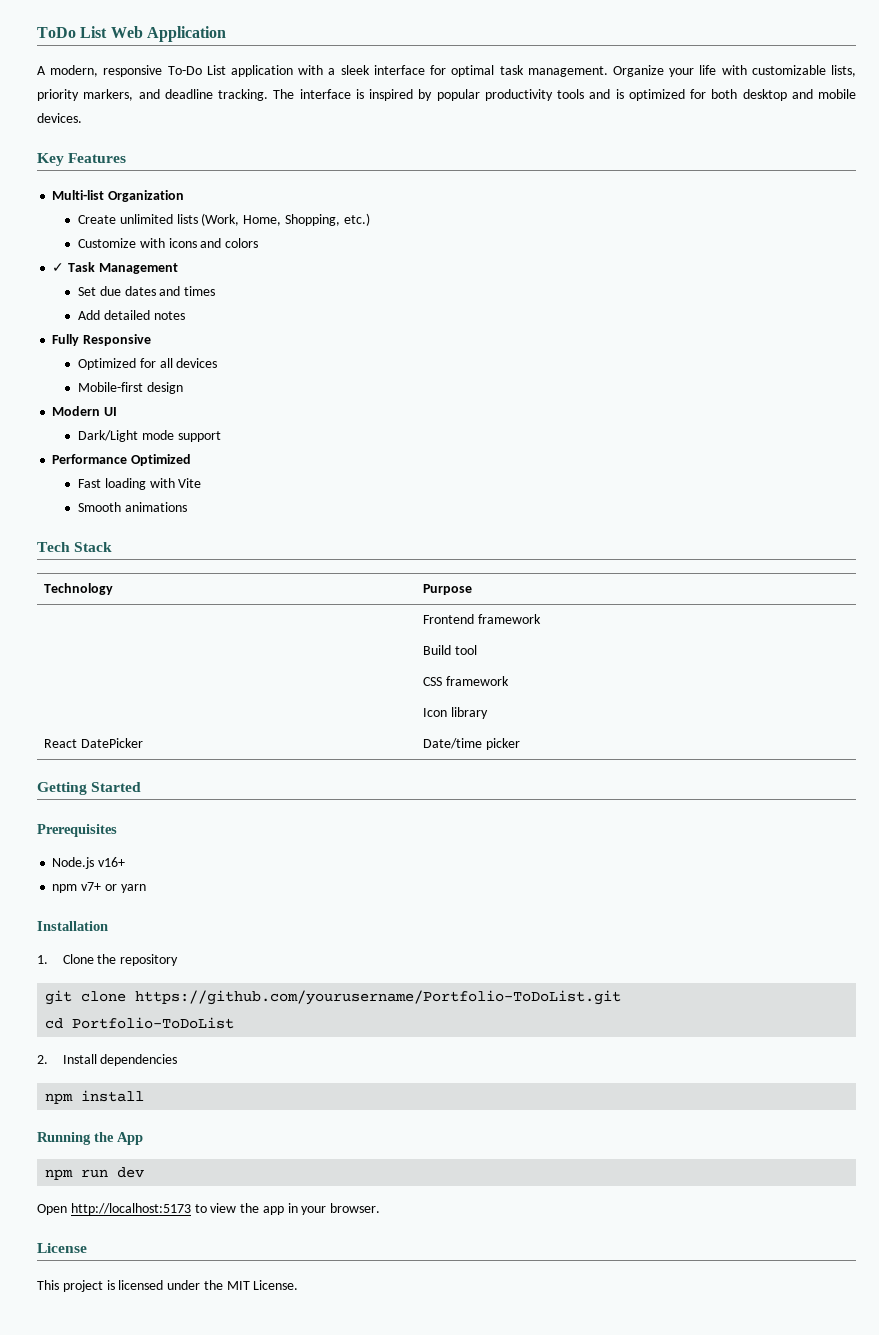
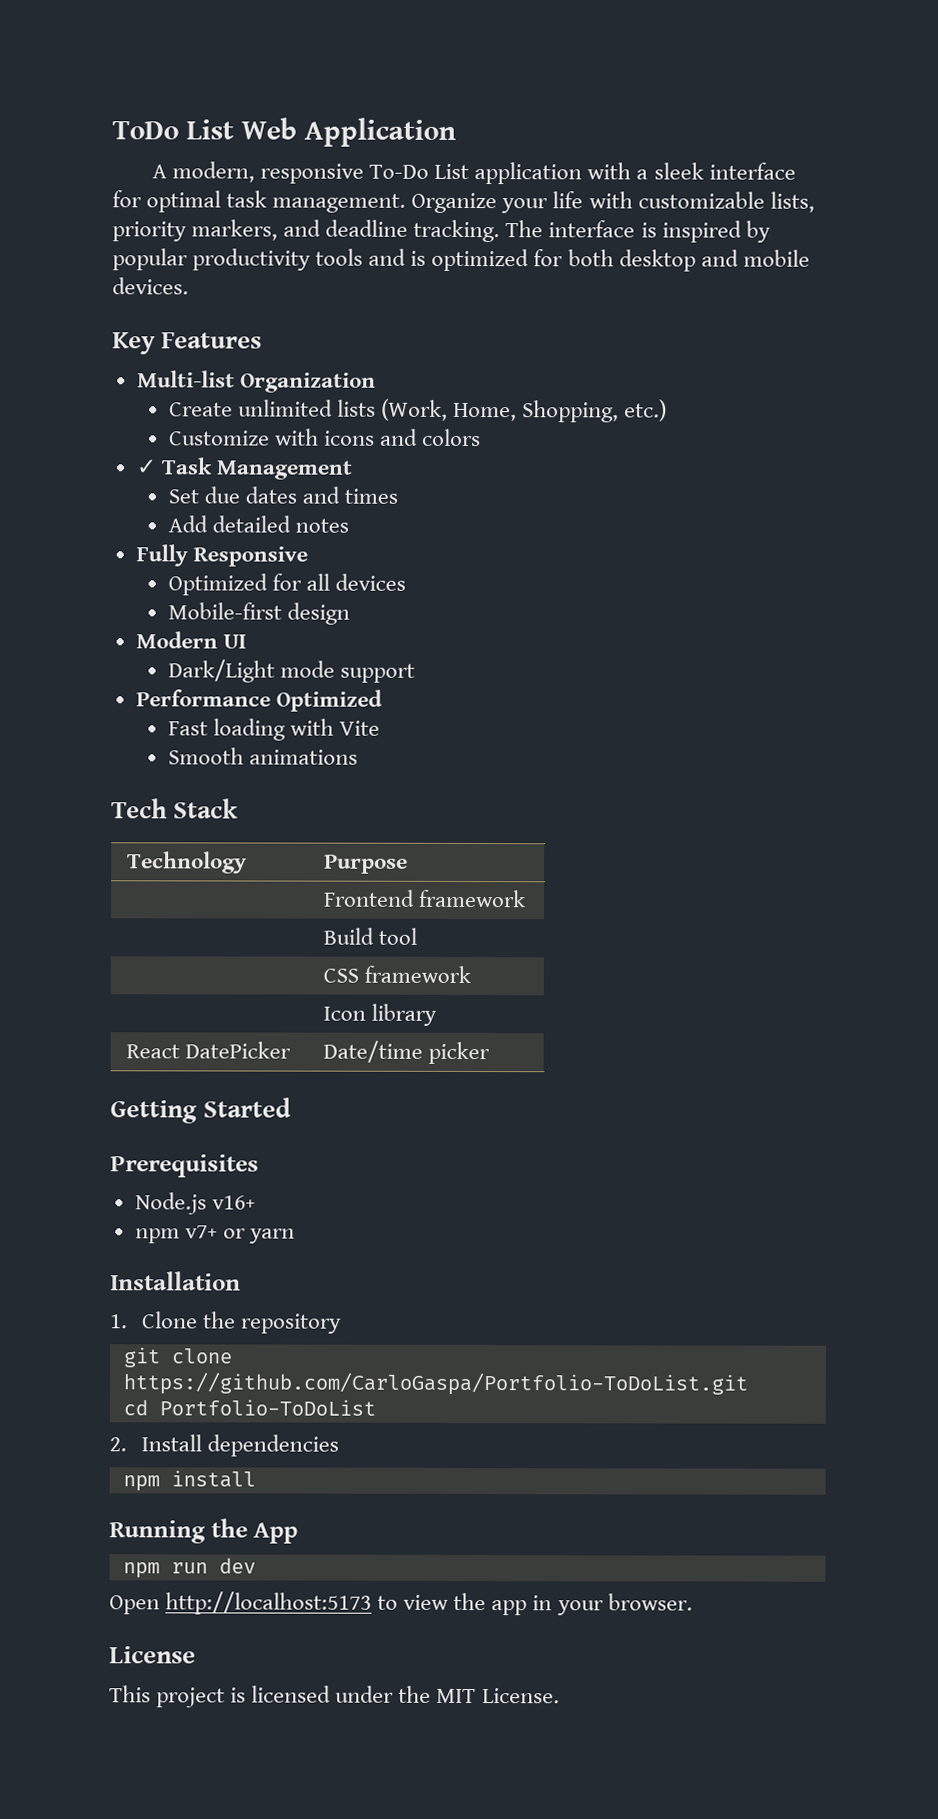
- git clone https://github.com/yourusername/Portfolio-ToDoList.git
+ git clone https://github.com/CarloGaspa/Portfolio-ToDoList.git

